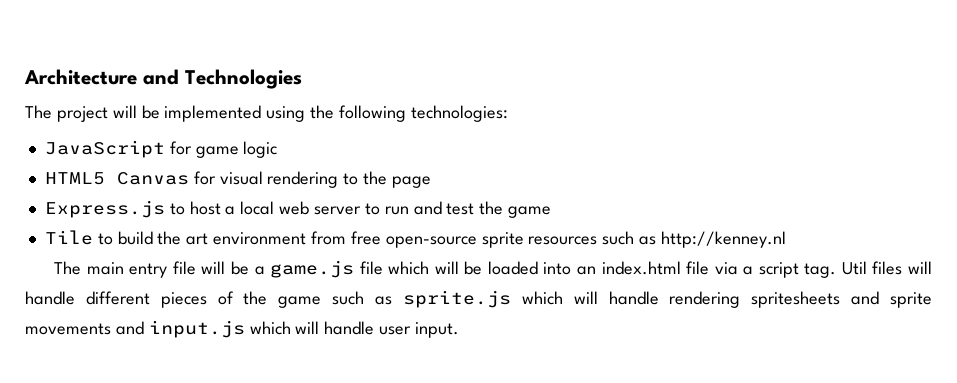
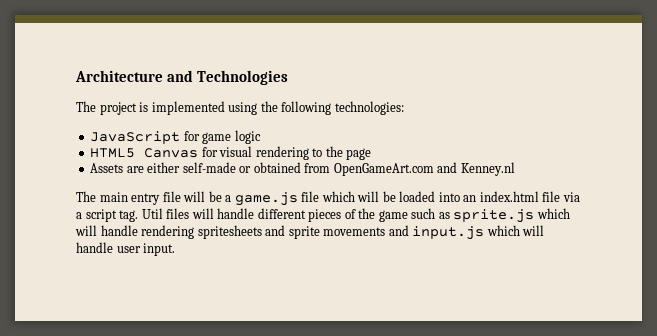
- The project will be implemented using the following technologies:
+ The project is implemented using the following technologies:
- Express.js to host a local web server to run and test the game
- Tile to build the art environment from free open-source sprite resources such as http://kenney.nl
+ Assets are either self-made or obtained from OpenGameArt.com and Kenney.nl

